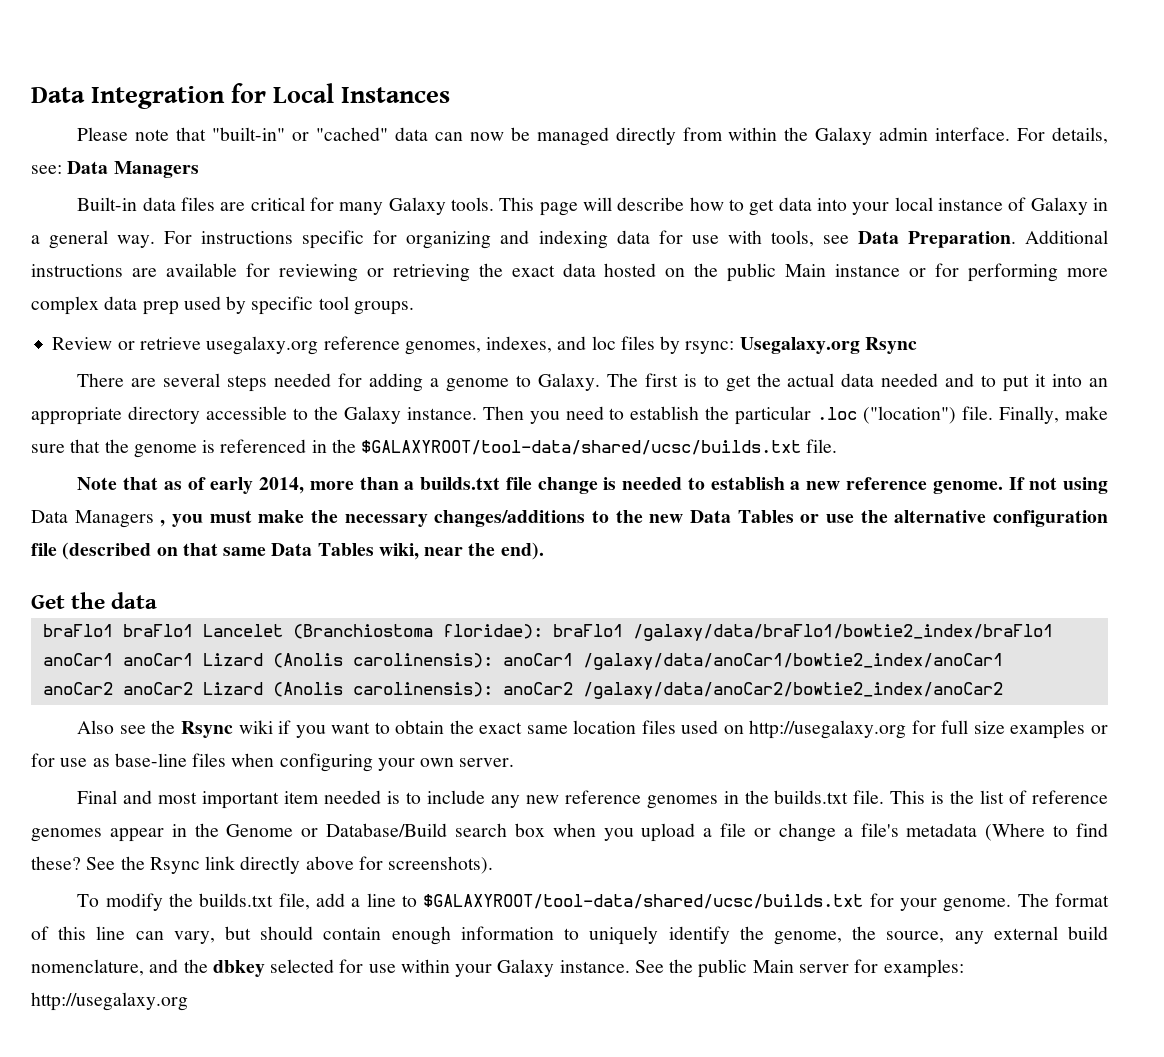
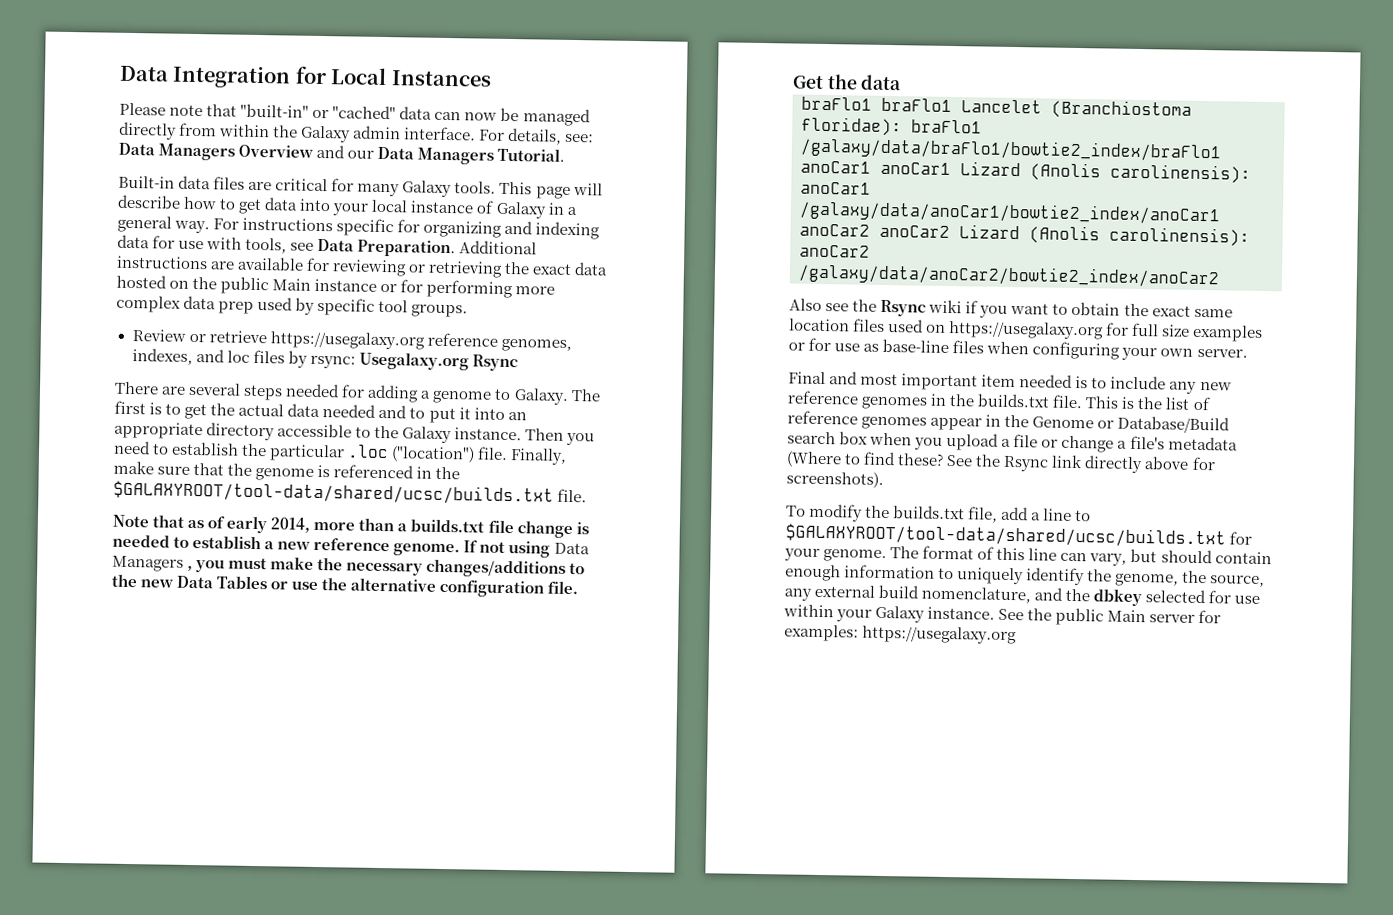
- For details, see: Data Managers
+ For details, see: Data Managers Overview and our Data Managers Tutorial.
- Review or retrieve usegalaxy.org reference genomes, indexes, and loc files by rsync: Usegalaxy.org Rsync
+ Review or retrieve https://usegalaxy.org reference genomes, indexes, and loc files by rsync: Usegalaxy.org Rsync
- If not using Data Managers , you must make the necessary changes/additions to the new Data Tables or use the alternative configuration file (described on that same Data Tables wiki, near the end).
+ If not using Data Managers , you must make the necessary changes/additions to the new Data Tables or use the alternative configuration file.
- Also see the Rsync wiki if you want to obtain the exact same location files used on http://usegalaxy.org for full size examples or for use as base-line files when configuring your own server.
+ Also see the Rsync wiki if you want to obtain the exact same location files used on https://usegalaxy.org for full size examples or for use as base-line files when configuring your own server.
- See the public Main server for examples: http://usegalaxy.org
+ See the public Main server for examples: https://usegalaxy.org

